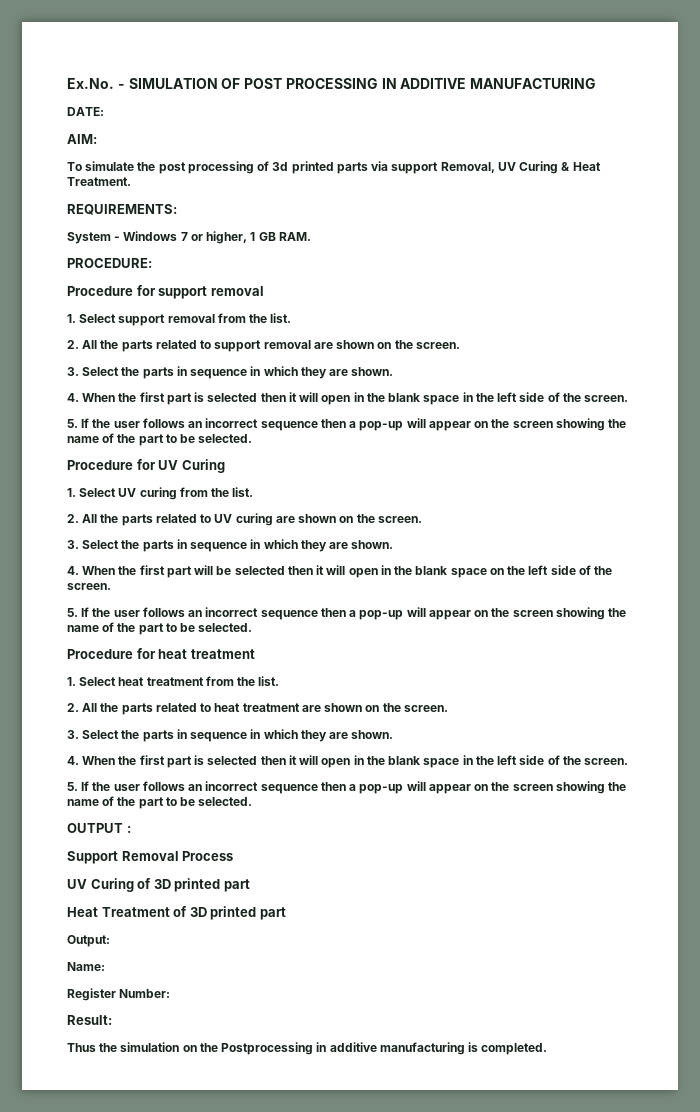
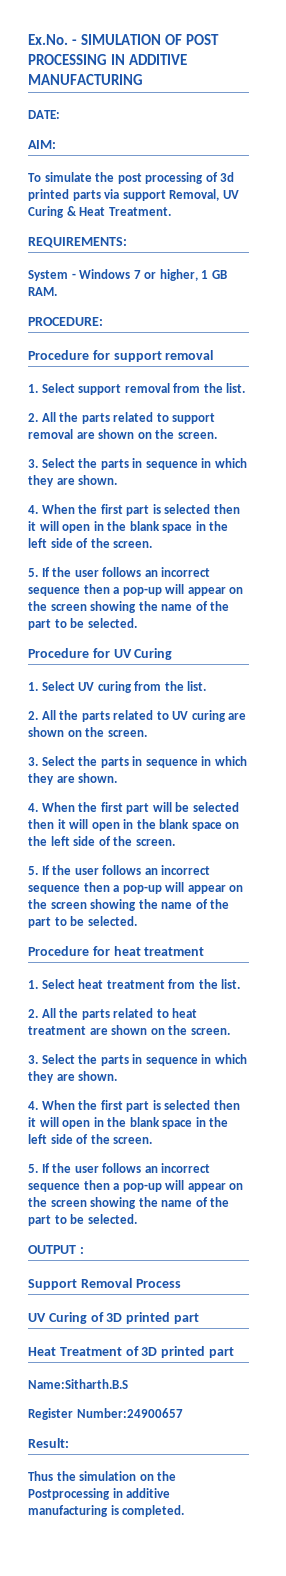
- Output:
- Name:
+ Name:Sitharth.B.S
- Register Number:
+ Register Number:24900657

